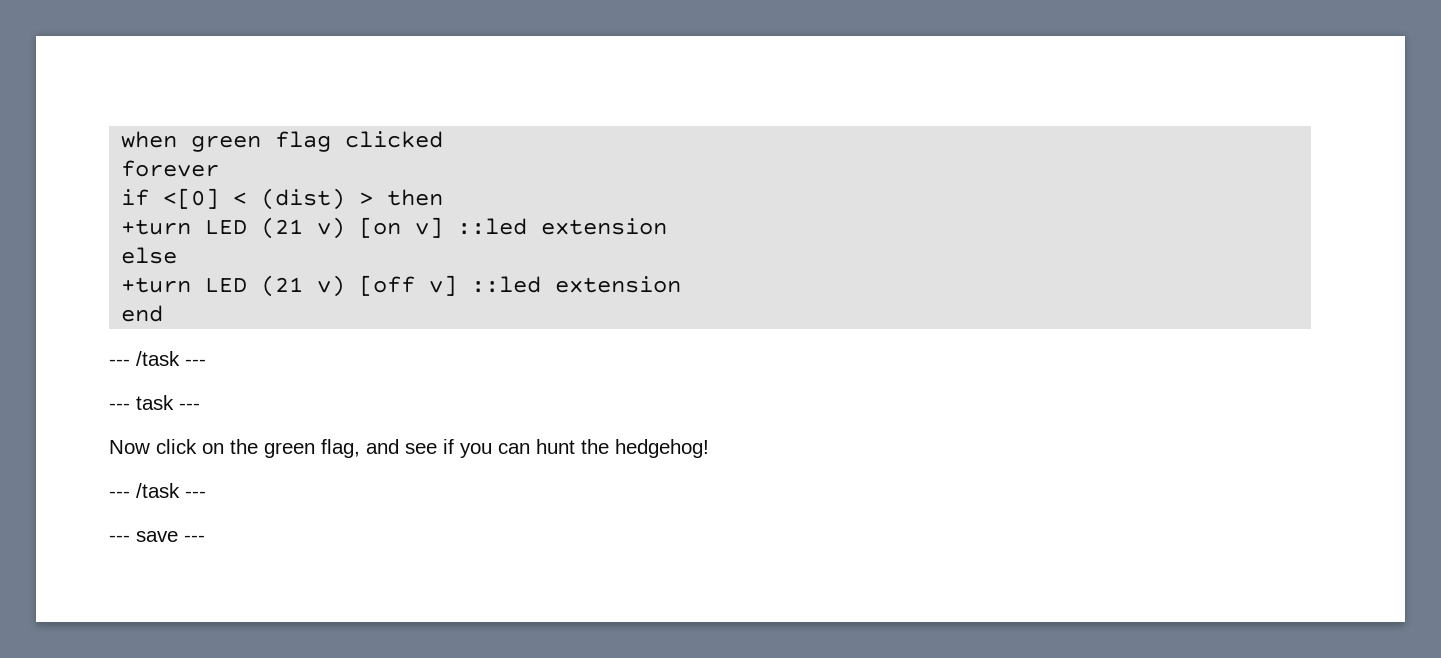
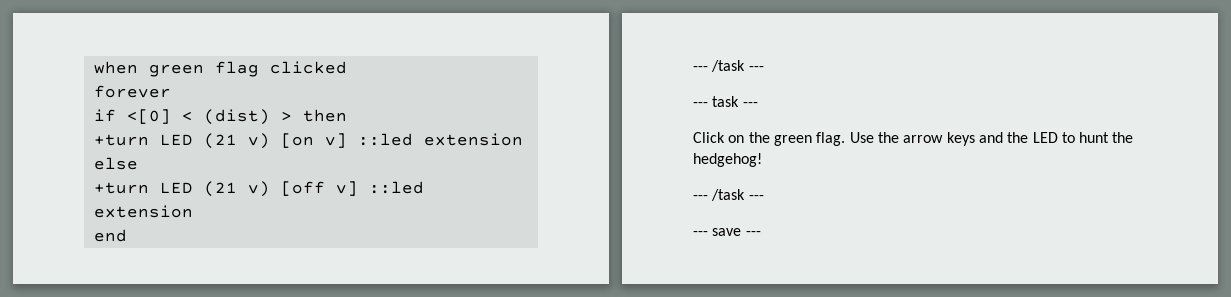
- Now click on the green flag, and see if you can hunt the hedgehog!
+ Click on the green flag. Use the arrow keys and the LED to hunt the hedgehog!

